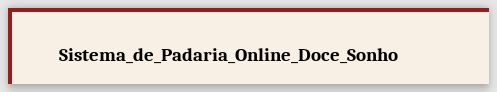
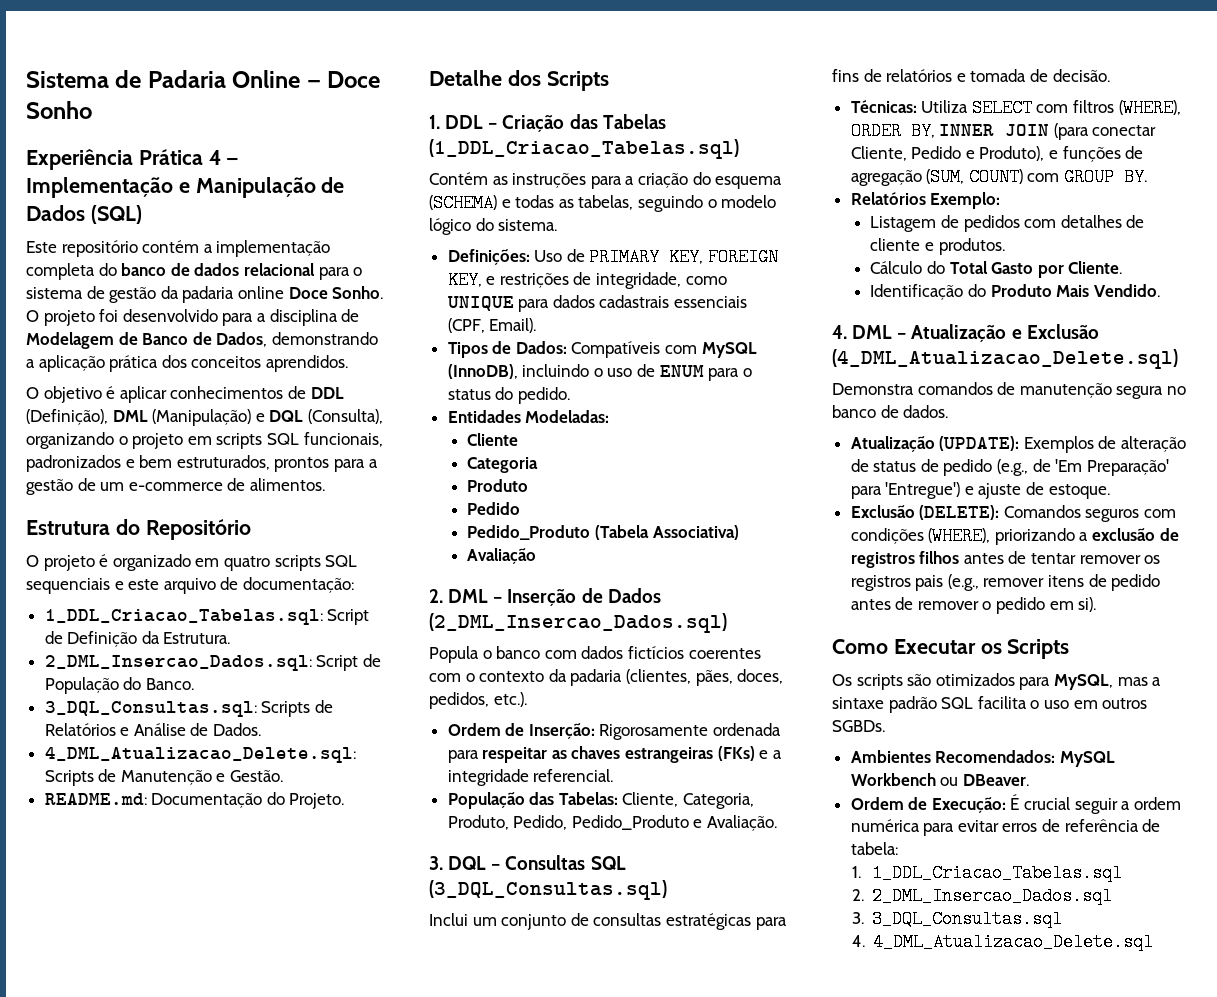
- Sistema_de_Padaria_Online_Doce_Sonho
+ Sistema de Padaria Online — Doce Sonho
+ Experiência Prática 4 — Implementação e Manipulação de Dados (SQL)
+ Este repositório contém a implementação completa do banco de dados relacional para o sistema de gestão da padaria online Doce Sonho. O projeto foi desenvolvido para a disciplina de Modelagem de Banco de Dados, demonstrando a aplicação prática dos conceitos aprendidos.
+ O objetivo é aplicar conhecimentos de DDL (Definição), DML (Manipulação) e DQL (Consulta), organizando o projeto em scripts SQL funcionais, padronizados e bem estruturados, prontos para a gestão de um e-commerce de alimentos.
+ Estrutura do Repositório
+ O projeto é organizado em quatro scripts SQL sequenciais e este arquivo de documentação:
+ 1_DDL_Criacao_Tabelas.sql: Script de Definição da Estrutura.
+ 2_DML_Insercao_Dados.sql: Script de População do Banco.
+ 3_DQL_Consultas.sql: Scripts de Relatórios e Análise de Dados.
+ 4_DML_Atualizacao_Delete.sql: Scripts de Manutenção e Gestão.
+ README.md: Documentação do Projeto.
+ Detalhe dos Scripts
+ 1. DDL – Criação das Tabelas (1_DDL_Criacao_Tabelas.sql)
+ Contém as instruções para a criação do esquema (SCHEMA) e todas as tabelas, seguindo o modelo lógico do sistema.
+ Definições: Uso de PRIMARY KEY, FOREIGN KEY, e restrições de integridade, como UNIQUE para dados cadastrais essenciais (CPF, Email).
+ Tipos de Dados: Compatíveis com MySQL (InnoDB), incluindo o uso de ENUM para o status do pedido.
+ Entidades Modeladas:
+ Cliente
+ Categoria
+ Produto
+ Pedido
+ Pedido_Produto (Tabela Associativa)
+ Avaliação
+ 2. DML – Inserção de Dados (2_DML_Insercao_Dados.sql)
+ Popula o banco com dados fictícios coerentes com o contexto da padaria (clientes, pães, doces, pedidos, etc.).
+ Ordem de Inserção: Rigorosamente ordenada para respeitar as chaves estrangeiras (FKs) e a integridade referencial.
+ População das Tabelas: Cliente, Categoria, Produto, Pedido, Pedido_Produto e Avaliação.
+ 3. DQL – Consultas SQL (3_DQL_Consultas.sql)
+ Inclui um conjunto de consultas estratégicas para fins de relatórios e tomada de decisão.
+ Técnicas: Utiliza SELECT com filtros (WHERE), ORDER BY, INNER JOIN (para conectar Cliente, Pedido e Produto), e funções de agregação (SUM, COUNT) com GROUP BY.
+ Relatórios Exemplo:
+ Listagem de pedidos com detalhes de cliente e produtos.
+ Cálculo do Total Gasto por Cliente.
+ Identificação do Produto Mais Vendido.
+ 4. DML – Atualização e Exclusão (4_DML_Atualizacao_Delete.sql)
+ Demonstra comandos de manutenção segura no banco de dados.
+ Atualização (UPDATE): Exemplos de alteração de status de pedido (e.g., de 'Em Preparação' para 'Entregue') e ajuste de estoque.
+ Exclusão (DELETE): Comandos seguros com condições (WHERE), priorizando a exclusão de registros filhos antes de tentar remover os registros pais (e.g., remover itens de pedido antes de remover o pedido em si).
+ Como Executar os Scripts
+ Os scripts são otimizados para MySQL, mas a sintaxe padrão SQL facilita o uso em outros SGBDs.
+ Ambientes Recomendados: MySQL Workbench ou DBeaver.
+ Ordem de Execução: É crucial seguir a ordem numérica para evitar erros de referência de tabela:
+ 1. 1_DDL_Criacao_Tabelas.sql
+ 2. 2_DML_Insercao_Dados.sql
+ 3. 3_DQL_Consultas.sql
+ 4. 4_DML_Atualizacao_Delete.sql

